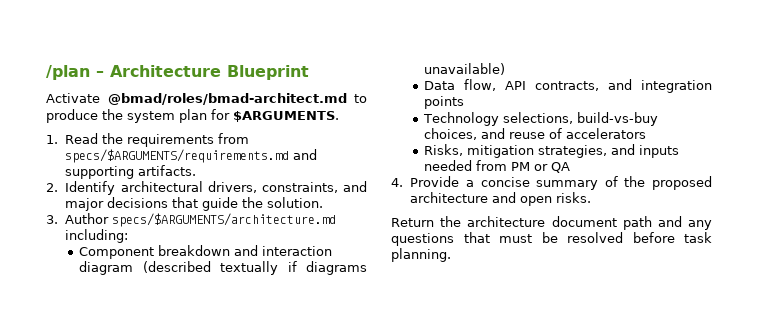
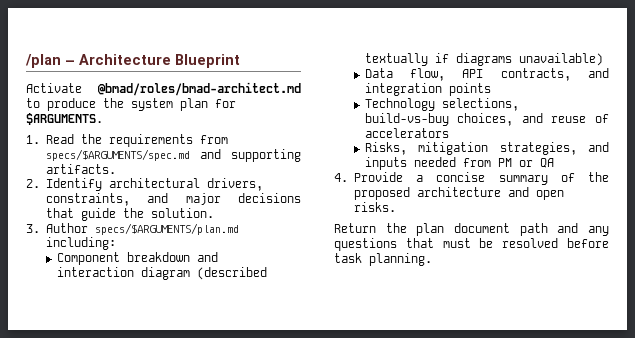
- 1. Read the requirements from specs/$ARGUMENTS/requirements.md and supporting artifacts.
+ 1. Read the requirements from specs/$ARGUMENTS/spec.md and supporting artifacts.
- 3. Author specs/$ARGUMENTS/architecture.md including:
+ 3. Author specs/$ARGUMENTS/plan.md including:
- Return the architecture document path and any questions that must be resolved before task planning.
+ Return the plan document path and any questions that must be resolved before task planning.

